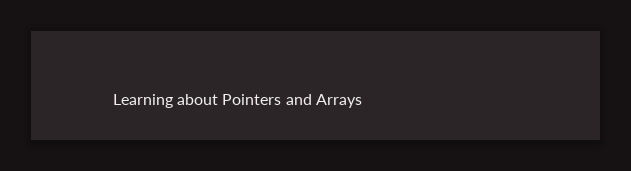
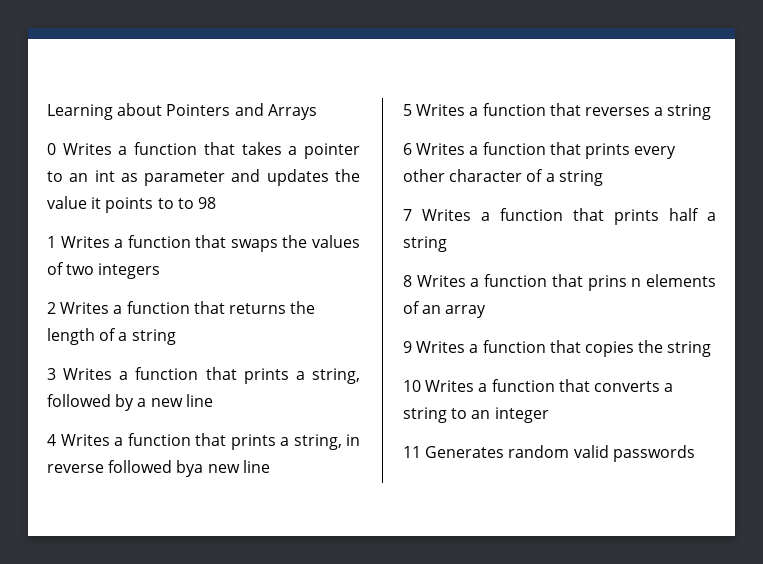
+ 0 Writes a function that takes a pointer to an int as parameter and updates the value it points to to 98
+ 1 Writes a function that swaps the values of two integers
+ 2 Writes a function that returns the length of a string
+ 3 Writes a function that prints a string, followed by a new line
+ 4 Writes a function that prints a string, in reverse followed bya new line
+ 5 Writes a function that reverses a string
+ 6 Writes a function that prints every other character of a string
+ 7 Writes a function that prints half a string
+ 8 Writes a function that prins n elements of an array
+ 9 Writes a function that copies the string
+ 10 Writes a function that converts a string to an integer
+ 11 Generates random valid passwords

